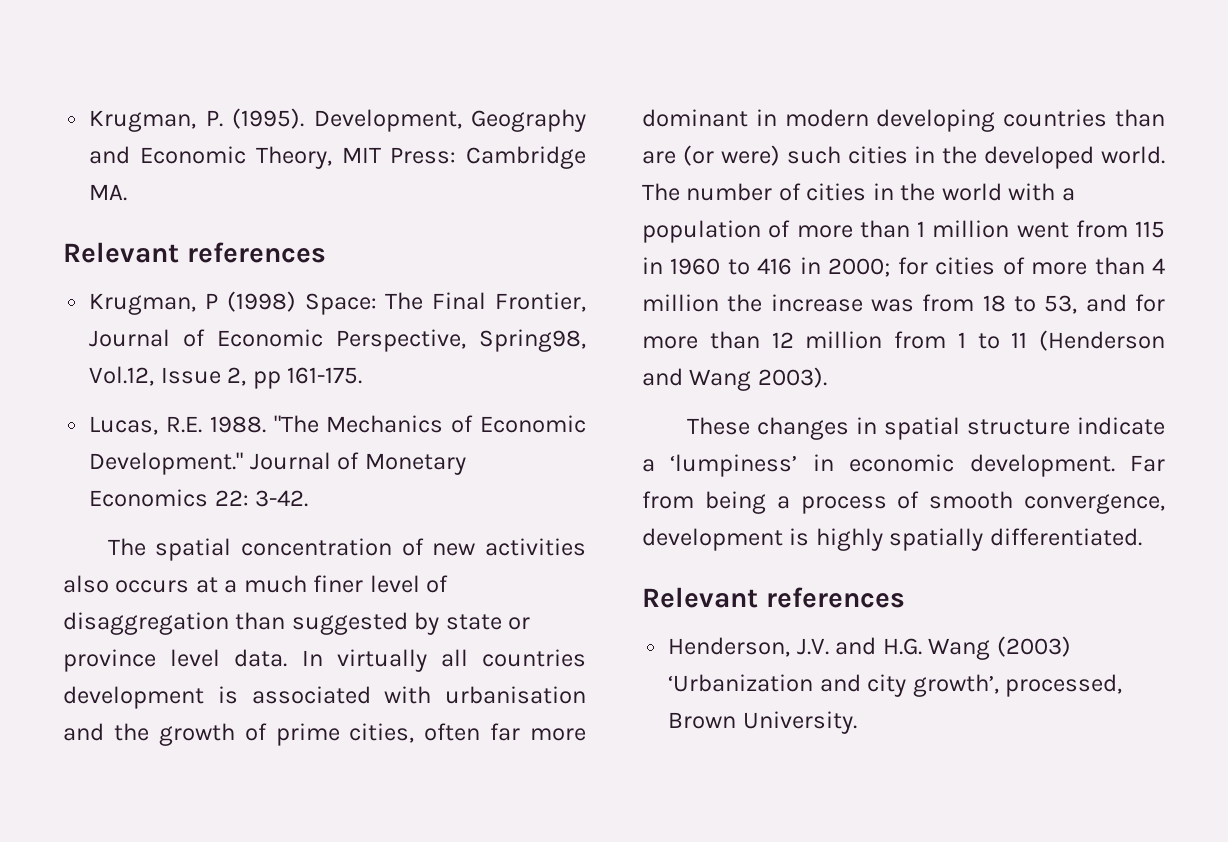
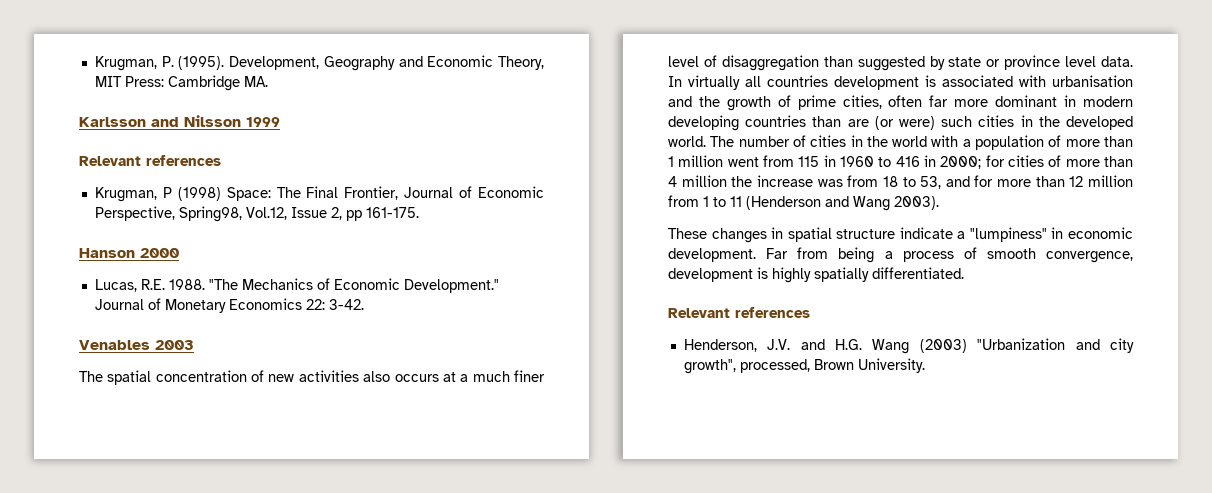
+ Karlsson and Nilsson 1999
+ Hanson 2000
+ Venables 2003
- These changes in spatial structure indicate a ‘lumpiness’ in economic development.
+ These changes in spatial structure indicate a "lumpiness" in economic development.
- Henderson, J.V. and H.G. Wang (2003) ‘Urbanization and city growth’, processed, Brown University.
+ Henderson, J.V. and H.G. Wang (2003) "Urbanization and city growth", processed, Brown University.

